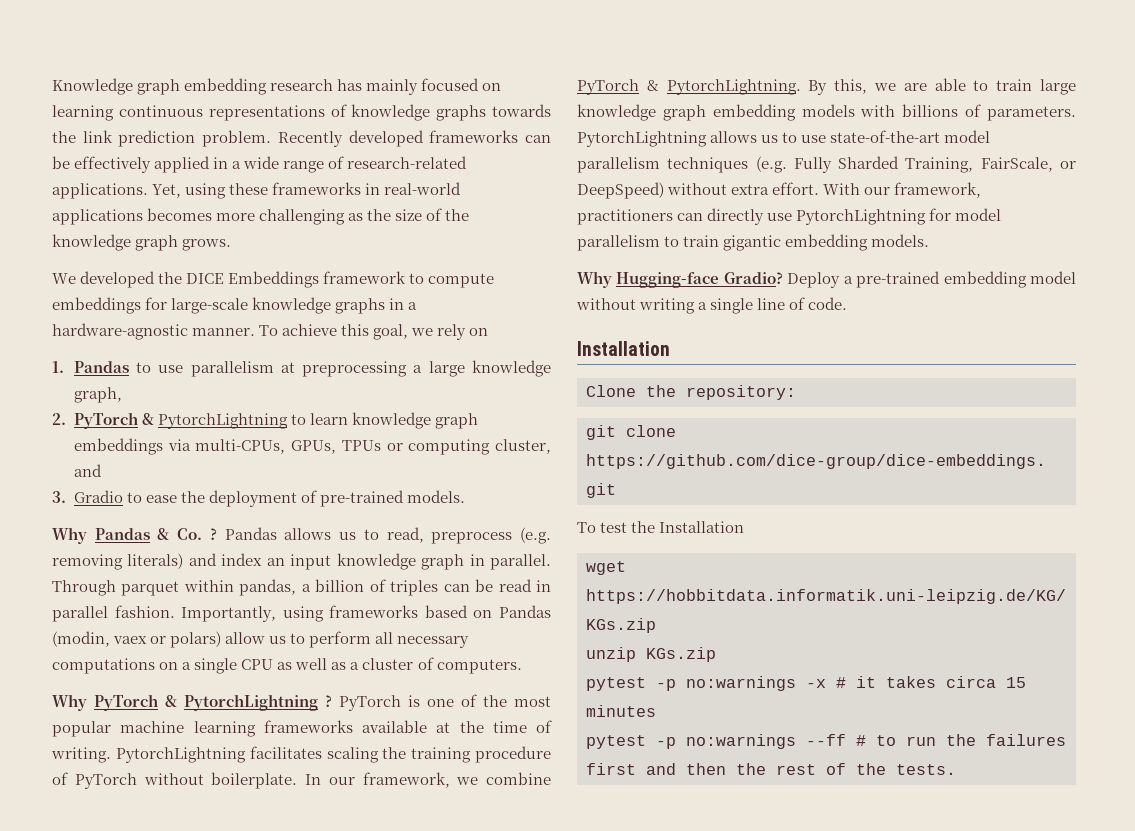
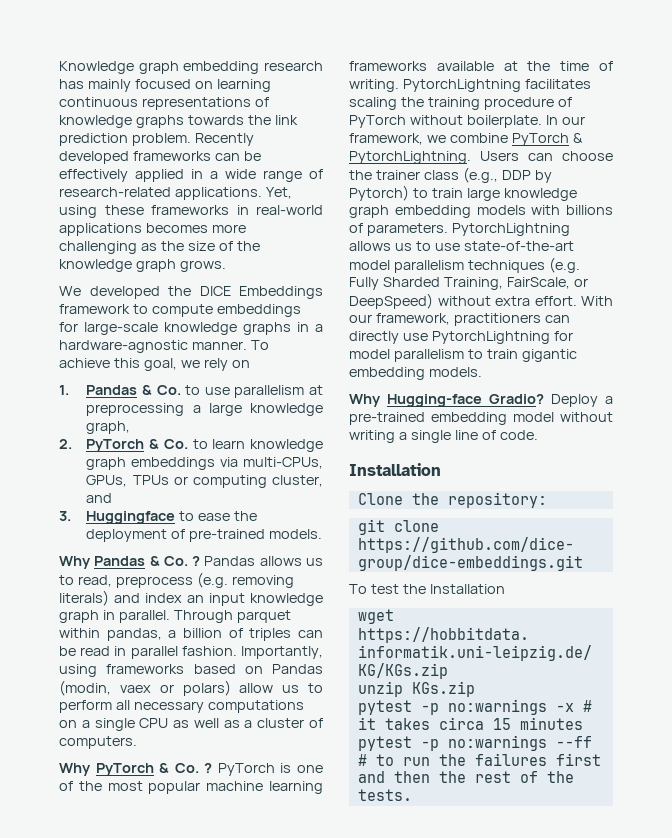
- 1. Pandas to use parallelism at preprocessing a large knowledge graph,
+ 1. Pandas & Co. to use parallelism at preprocessing a large knowledge graph,
- 2. PyTorch & PytorchLightning to learn knowledge graph embeddings via multi-CPUs, GPUs, TPUs or computing cluster, and
+ 2. PyTorch & Co. to learn knowledge graph embeddings via multi-CPUs, GPUs, TPUs or computing cluster, and
- 3. Gradio to ease the deployment of pre-trained models.
+ 3. Huggingface to ease the deployment of pre-trained models.
- Why PyTorch & PytorchLightning ?
+ Why PyTorch & Co. ?
- By this, we are able to train large knowledge graph embedding models with billions of parameters.
+ Users can choose the trainer class (e.g., DDP by Pytorch) to train large knowledge graph embedding models with billions of parameters.

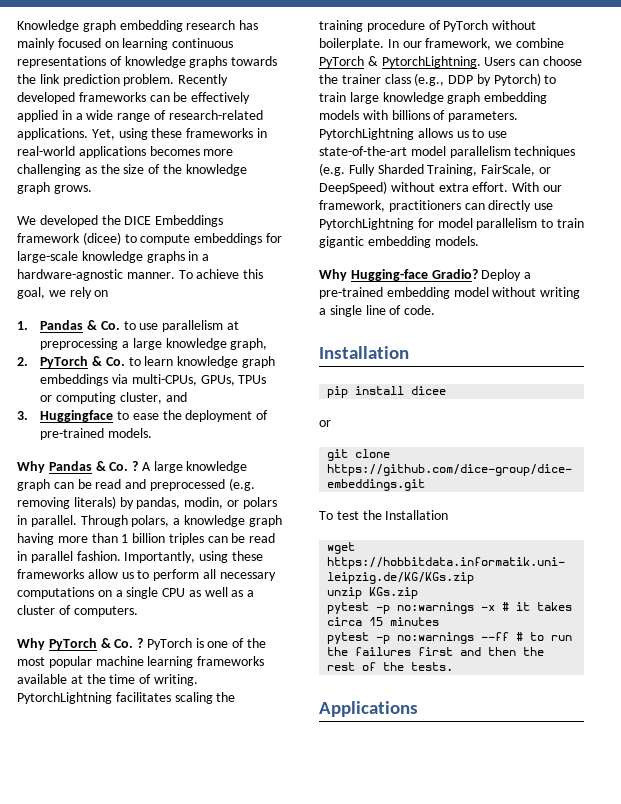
- We developed the DICE Embeddings framework to compute embeddings for large-scale knowledge graphs in a hardware-agnostic manner.
+ We developed the DICE Embeddings framework (dicee) to compute embeddings for large-scale knowledge graphs in a hardware-agnostic manner.
- Pandas allows us to read, preprocess (e.g. removing literals) and index an input knowledge graph in parallel. Through parquet within pandas, a billion of triples can be read in parallel fashion.
+ A large knowledge graph can be read and preprocessed (e.g. removing literals) by pandas, modin, or polars in parallel. Through polars, a knowledge graph having more than 1 billion triples can be read in parallel fashion.
- Importantly, using frameworks based on Pandas (modin, vaex or polars) allow us to perform all necessary computations on a single CPU as well as a cluster of computers.
+ Importantly, using these frameworks allow us to perform all necessary computations on a single CPU as well as a cluster of computers.
- Clone the repository:
+ pip install dicee
+ or
+ Applications

